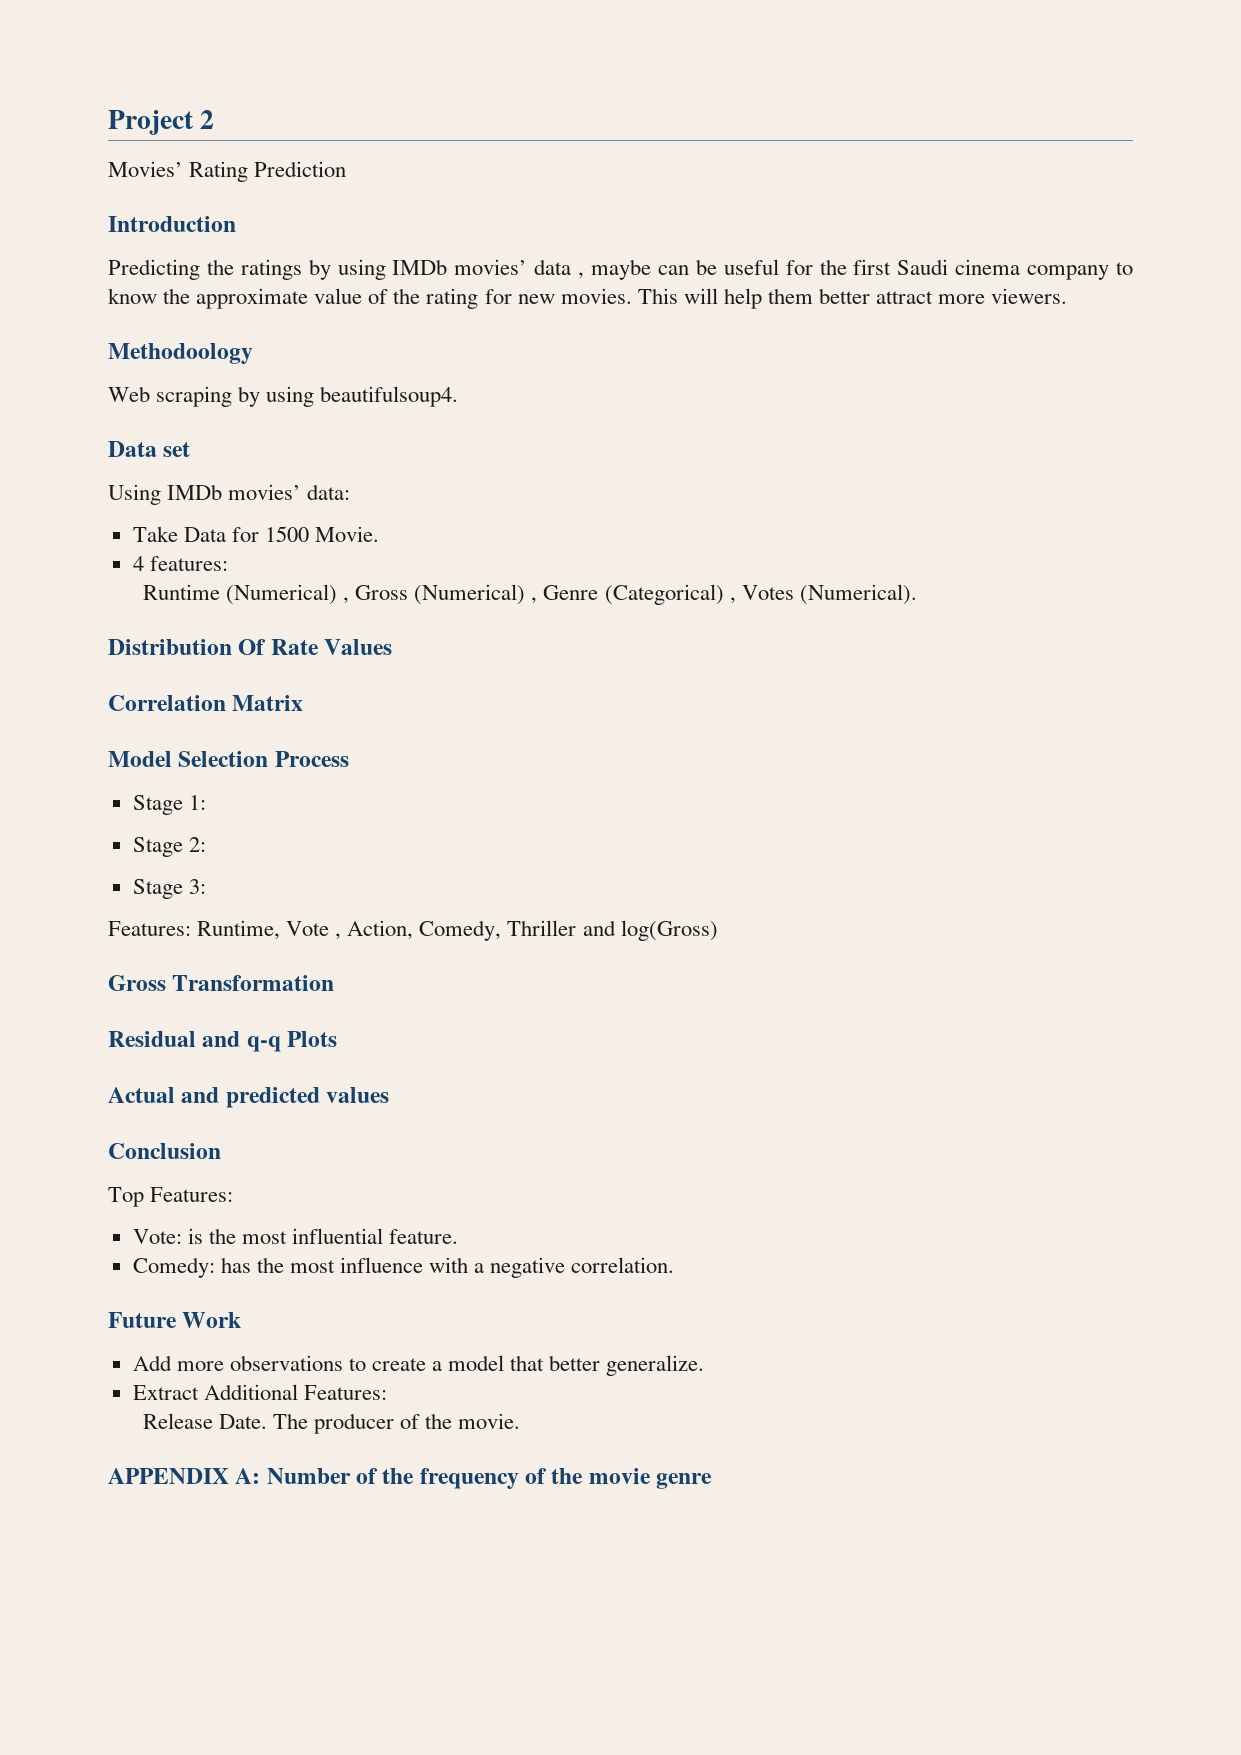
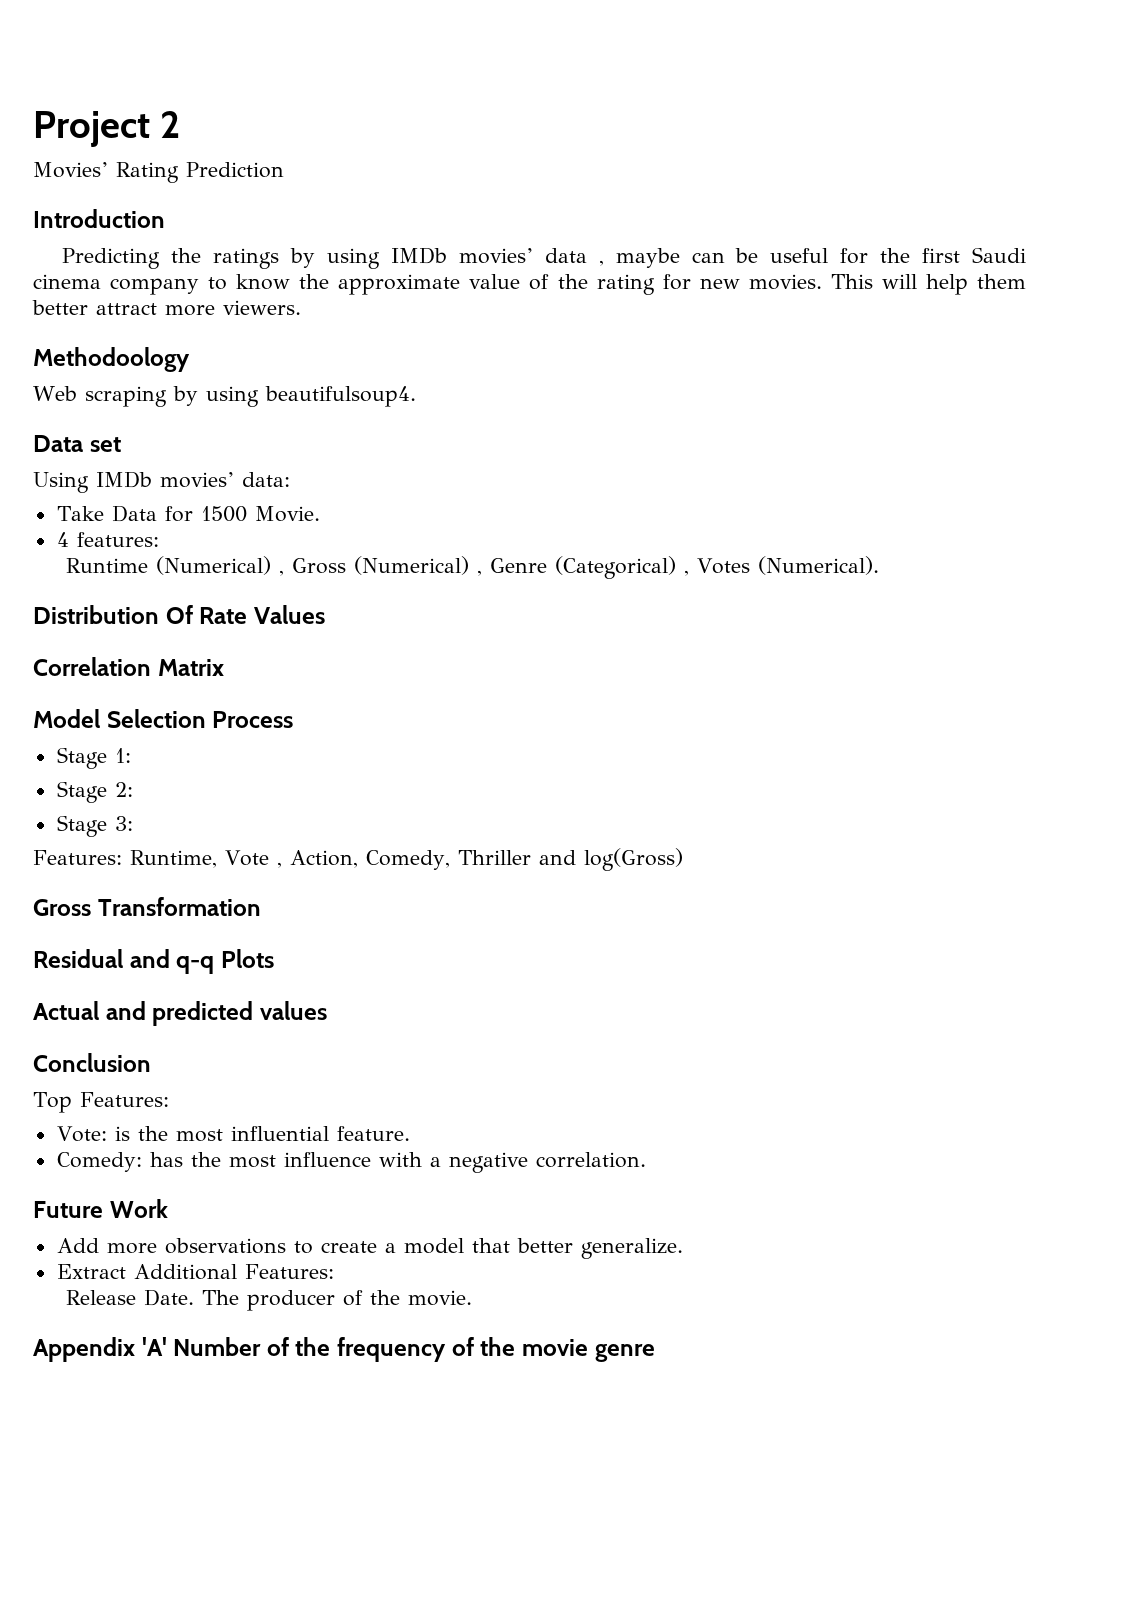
- APPENDIX A: Number of the frequency of the movie genre
+ Appendix 'A' Number of the frequency of the movie genre

